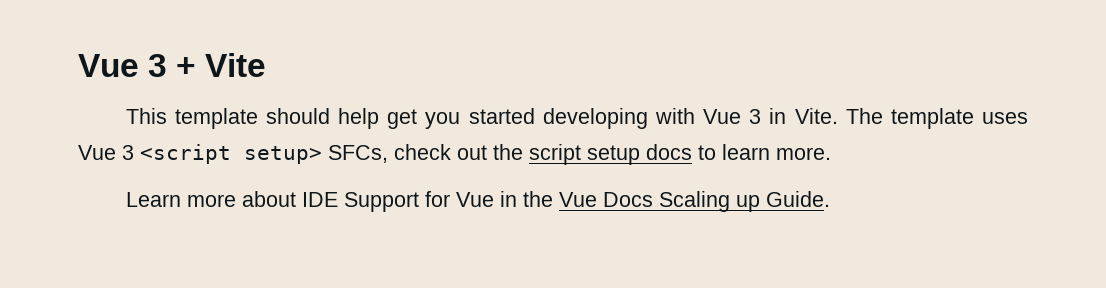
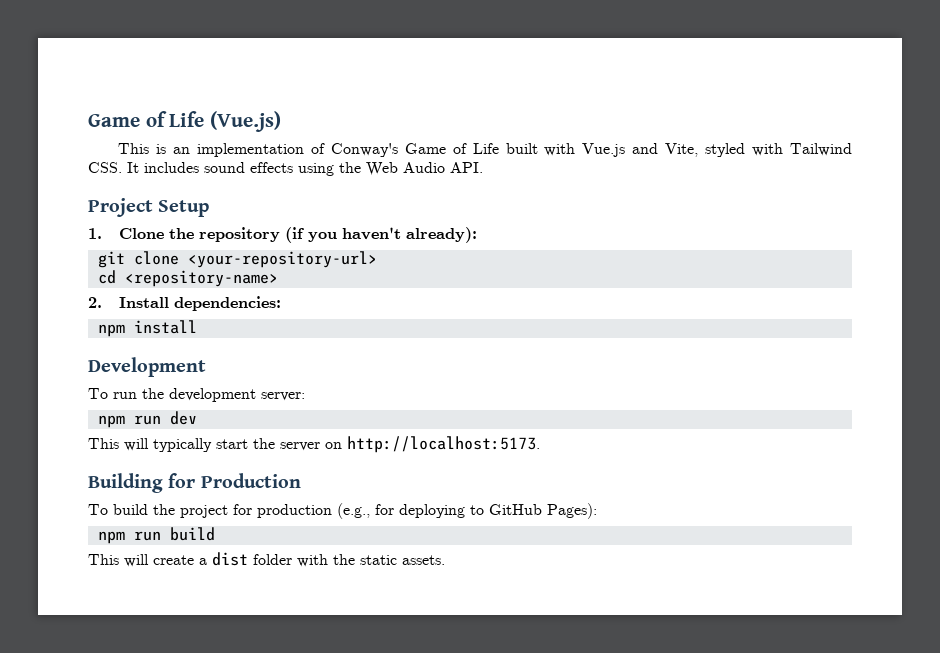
- Vue 3 + Vite
- This template should help get you started developing with Vue 3 in Vite. The template uses Vue 3 <script setup> SFCs, check out the script setup docs to learn more.
- Learn more about IDE Support for Vue in the Vue Docs Scaling up Guide.
+ Game of Life (Vue.js)
+ This is an implementation of Conway's Game of Life built with Vue.js and Vite, styled with Tailwind CSS. It includes sound effects using the Web Audio API.
+ Project Setup
+ 1. Clone the repository (if you haven't already):
+ git clone <your-repository-url>
+ cd <repository-name>
+ 2. Install dependencies:
+ npm install
+ Development
+ To run the development server:
+ npm run dev
+ This will typically start the server on http://localhost:5173.
+ Building for Production
+ To build the project for production (e.g., for deploying to GitHub Pages):
+ npm run build
+ This will create a dist folder with the static assets.

